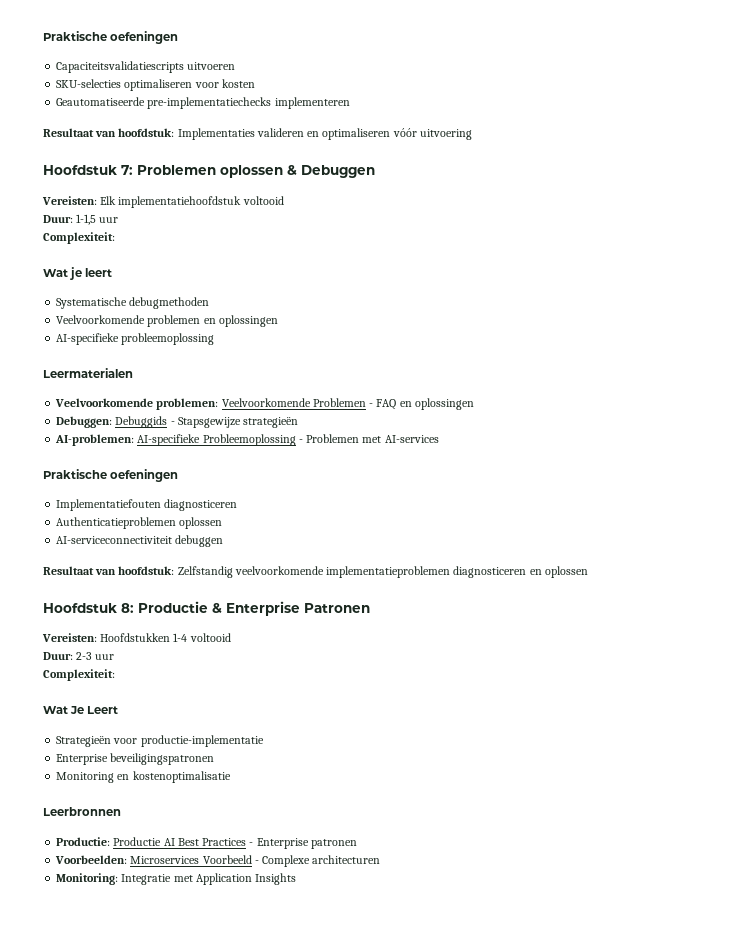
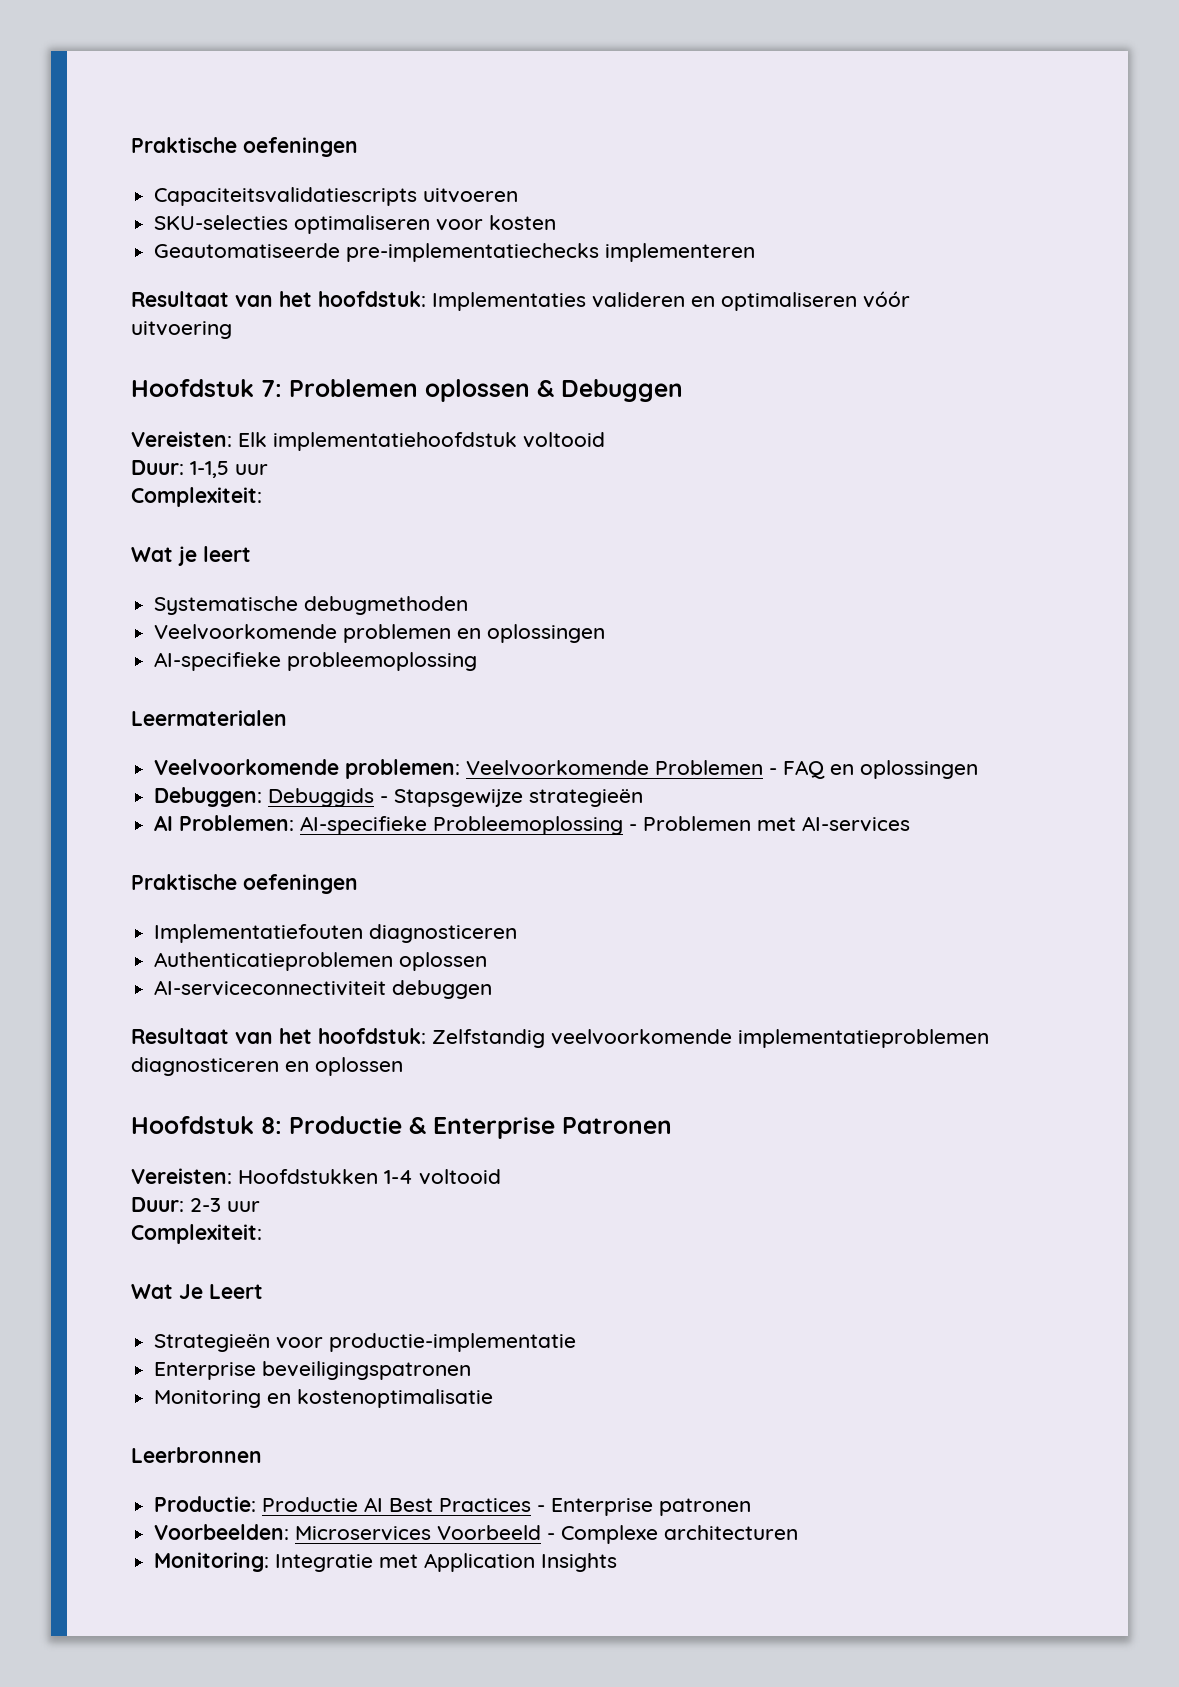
- Resultaat van hoofdstuk: Implementaties valideren en optimaliseren vóór uitvoering
+ Resultaat van het hoofdstuk: Implementaties valideren en optimaliseren vóór uitvoering
- AI-problemen: AI-specifieke Probleemoplossing - Problemen met AI-services
+ AI Problemen: AI-specifieke Probleemoplossing - Problemen met AI-services
- Resultaat van hoofdstuk: Zelfstandig veelvoorkomende implementatieproblemen diagnosticeren en oplossen
+ Resultaat van het hoofdstuk: Zelfstandig veelvoorkomende implementatieproblemen diagnosticeren en oplossen

